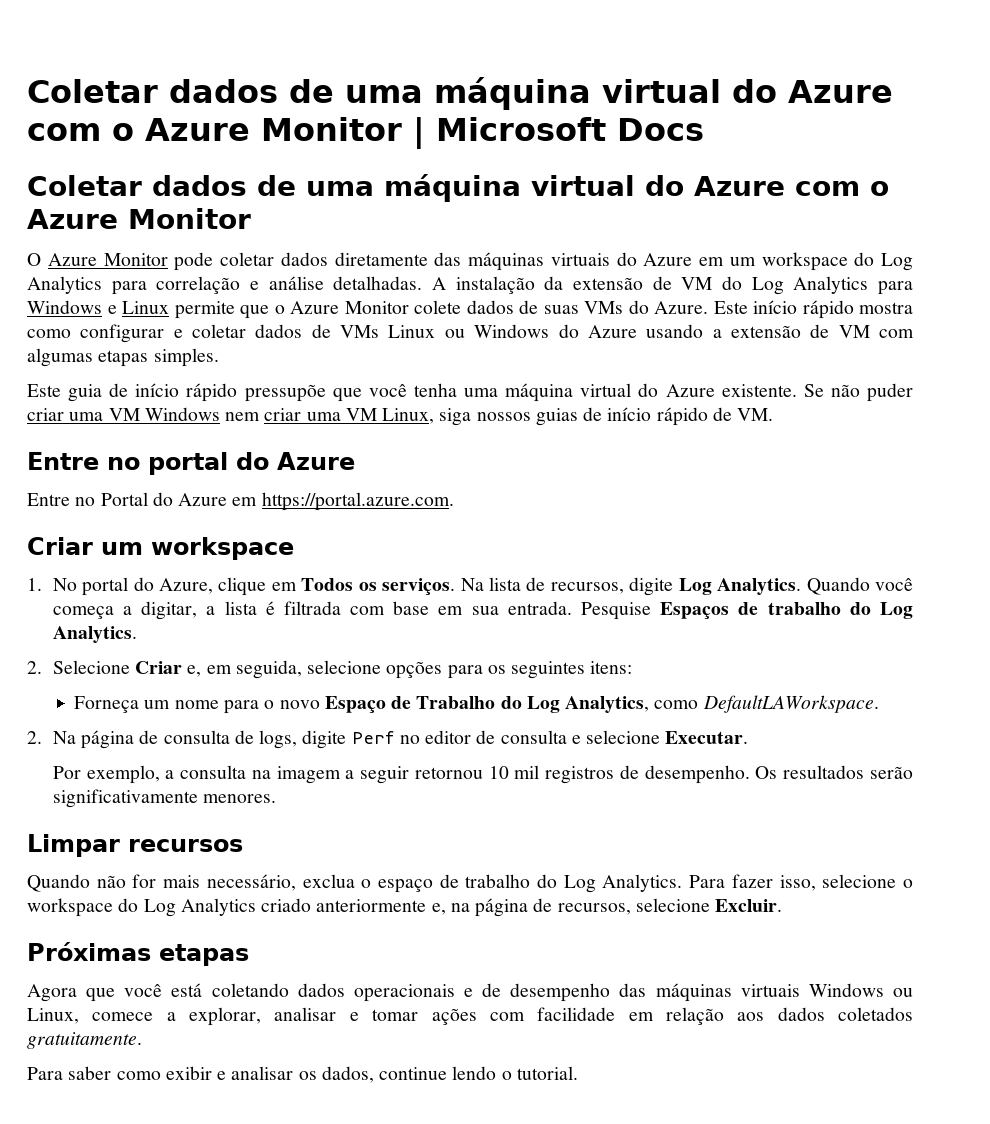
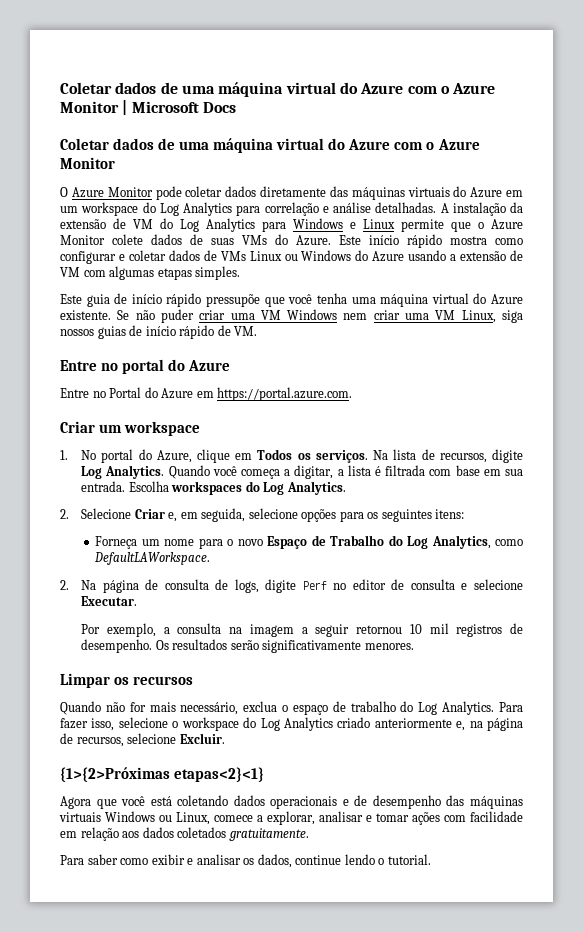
- Pesquise Espaços de trabalho do Log Analytics.
+ Escolha workspaces do Log Analytics.
- Limpar recursos
+ Limpar os recursos
- Próximas etapas
+ {1>{2>Próximas etapas<2}<1}

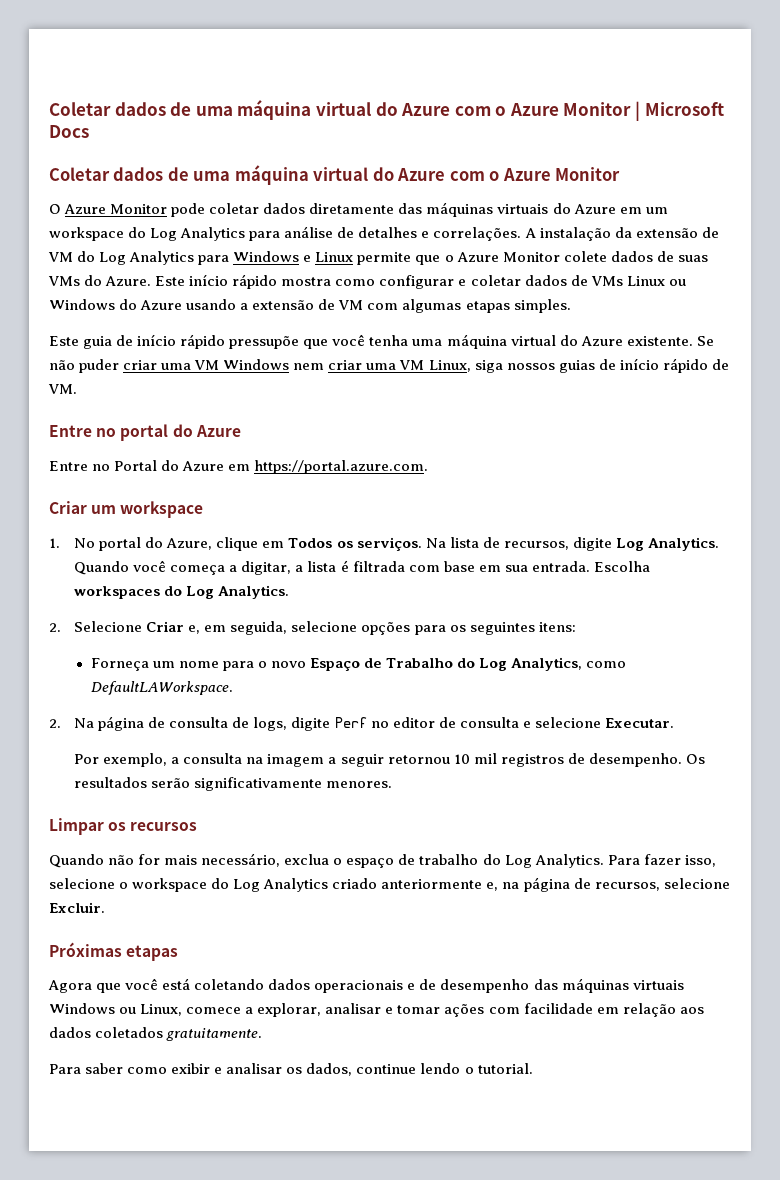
- O Azure Monitor pode coletar dados diretamente das máquinas virtuais do Azure em um workspace do Log Analytics para correlação e análise detalhadas.
+ O Azure Monitor pode coletar dados diretamente das máquinas virtuais do Azure em um workspace do Log Analytics para análise de detalhes e correlações.
- {1>{2>Próximas etapas<2}<1}
+ Próximas etapas

